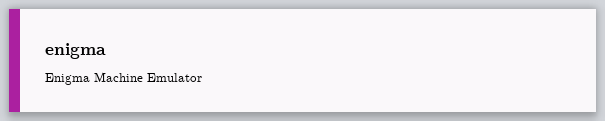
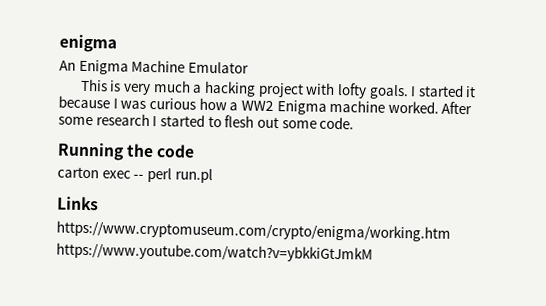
- Enigma Machine Emulator
+ An Enigma Machine Emulator
+ This is very much a hacking project with lofty goals. I started it because I was curious how a WW2 Enigma machine worked. After some research I started to flesh out some code.
+ Running the code
+ carton exec -- perl run.pl
+ Links
+ https://www.cryptomuseum.com/crypto/enigma/working.htm
+ https://www.youtube.com/watch?v=ybkkiGtJmkM

